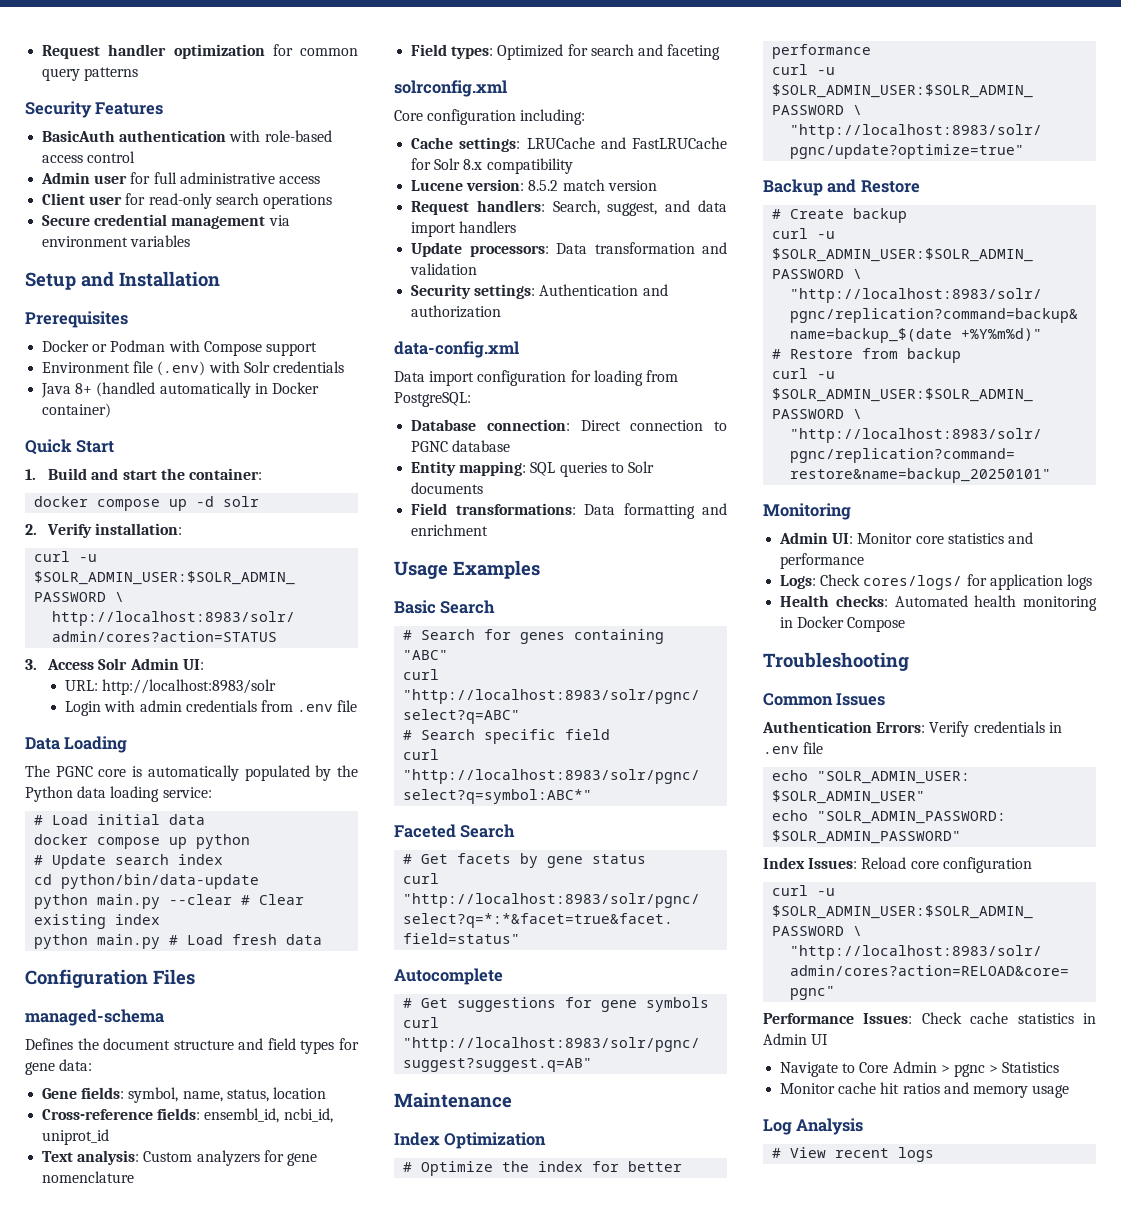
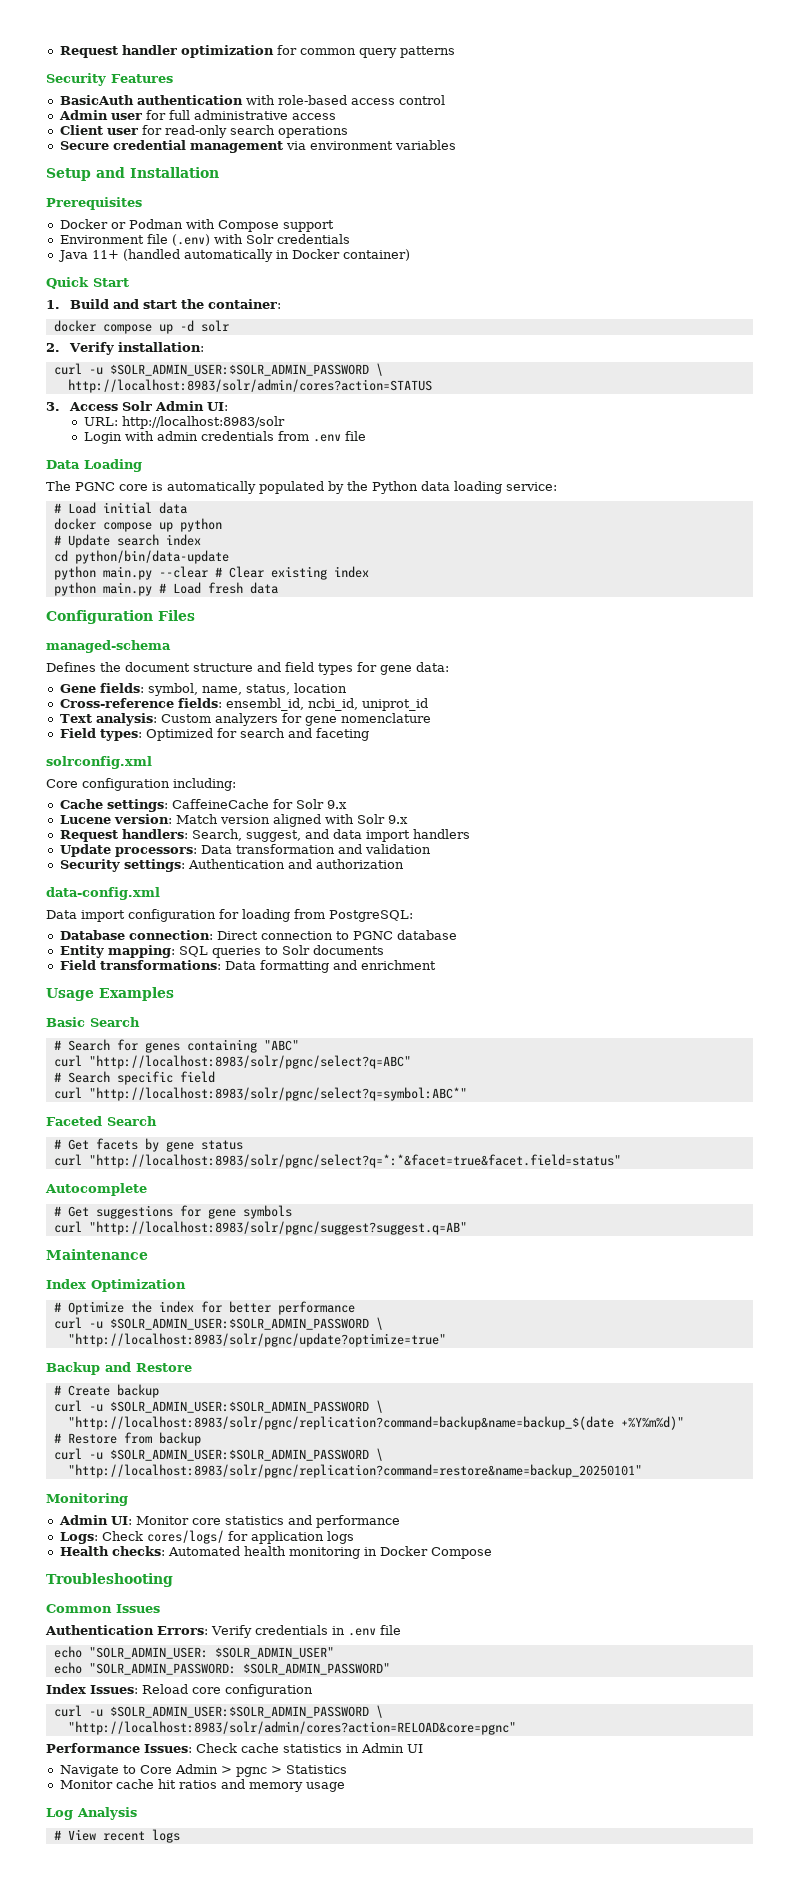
- Java 8+ (handled automatically in Docker container)
+ Java 11+ (handled automatically in Docker container)
- Cache settings: LRUCache and FastLRUCache for Solr 8.x compatibility
+ Cache settings: CaffeineCache for Solr 9.x
- Lucene version: 8.5.2 match version
+ Lucene version: Match version aligned with Solr 9.x

